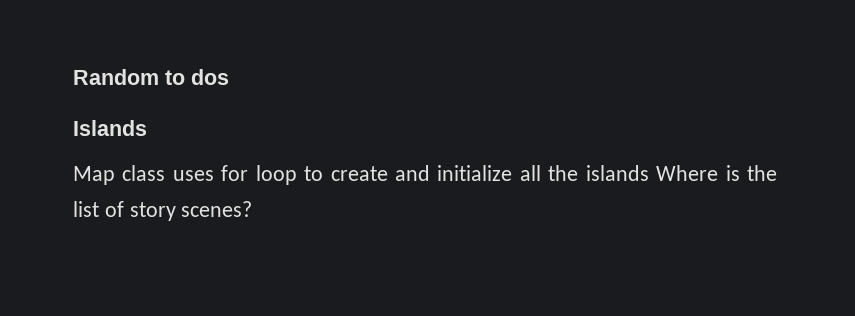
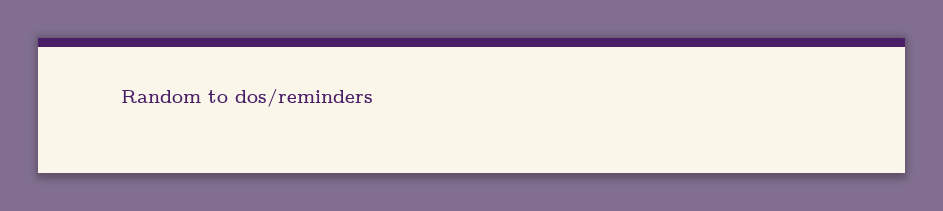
- Random to dos
- Islands
- Map class uses for loop to create and initialize all the islands Where is the list of story scenes?
+ Random to dos/reminders

